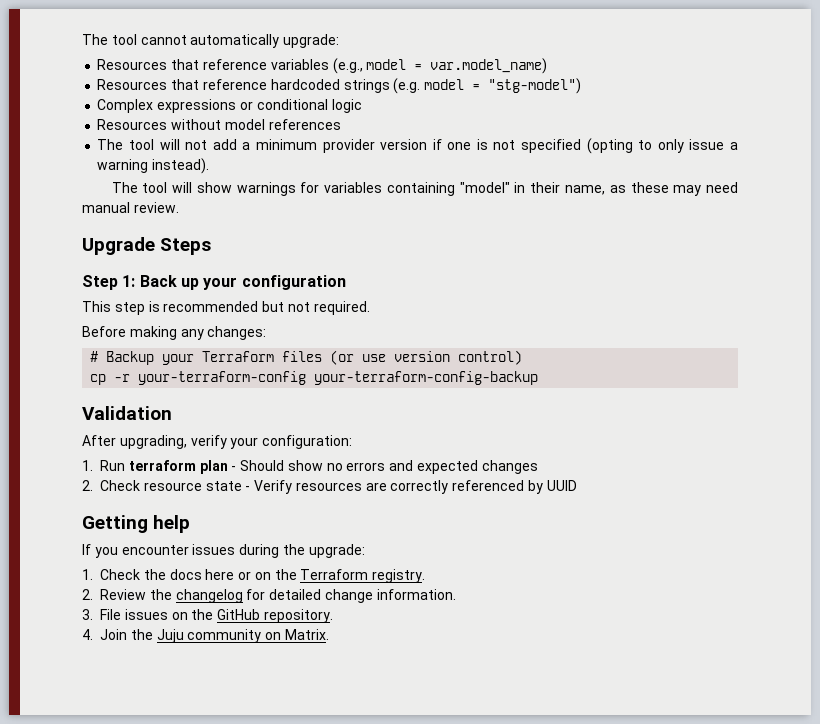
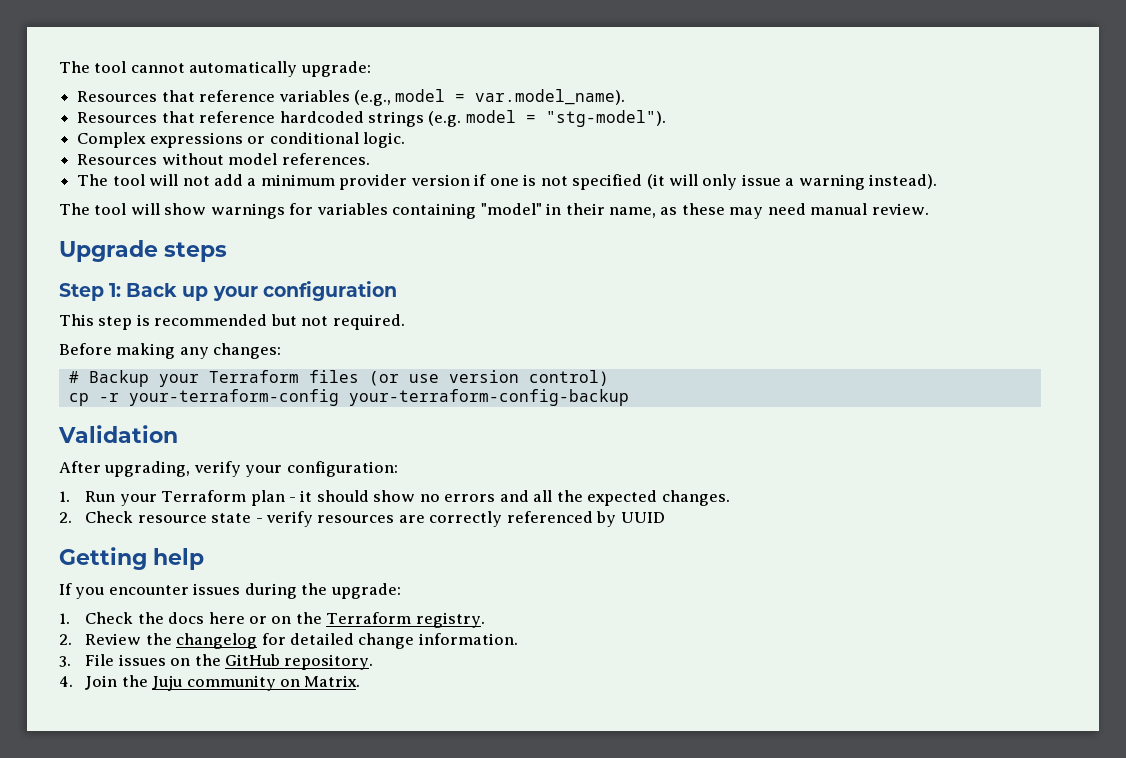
- Resources that reference variables (e.g., model = var.model_name)
+ Resources that reference variables (e.g., model = var.model_name).
- Resources that reference hardcoded strings (e.g. model = "stg-model")
+ Resources that reference hardcoded strings (e.g. model = "stg-model").
- Complex expressions or conditional logic
+ Complex expressions or conditional logic.
- Resources without model references
+ Resources without model references.
- The tool will not add a minimum provider version if one is not specified (opting to only issue a warning instead).
+ The tool will not add a minimum provider version if one is not specified (it will only issue a warning instead).
- Upgrade Steps
+ Upgrade steps
- 1. Run terraform plan - Should show no errors and expected changes
+ 1. Run your Terraform plan - it should show no errors and all the expected changes.
- 2. Check resource state - Verify resources are correctly referenced by UUID
+ 2. Check resource state - verify resources are correctly referenced by UUID

